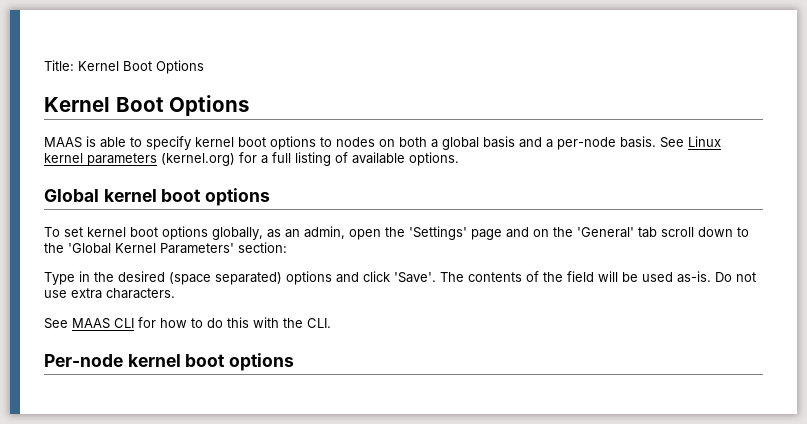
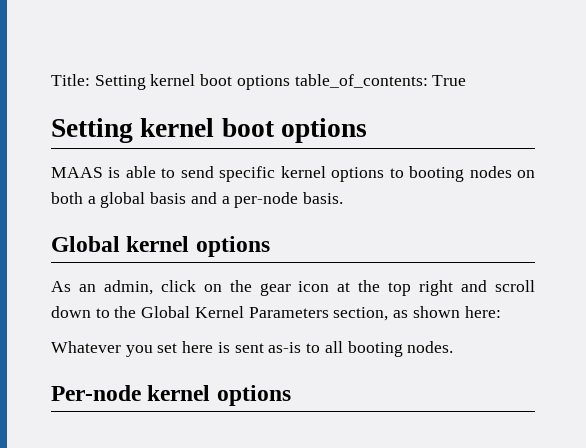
- Title: Kernel Boot Options
- Kernel Boot Options
+ Title: Setting kernel boot options table_of_contents: True
+ Setting kernel boot options
- MAAS is able to specify kernel boot options to nodes on both a global basis and a per-node basis. See Linux kernel parameters (kernel.org) for a full listing of available options.
+ MAAS is able to send specific kernel options to booting nodes on both a global basis and a per-node basis.
- Global kernel boot options
- To set kernel boot options globally, as an admin, open the 'Settings' page and on the 'General' tab scroll down to the 'Global Kernel Parameters' section:
- Type in the desired (space separated) options and click 'Save'. The contents of the field will be used as-is. Do not use extra characters.
- See MAAS CLI for how to do this with the CLI.
+ Global kernel options
+ As an admin, click on the gear icon at the top right and scroll down to the Global Kernel Parameters section, as shown here:
+ Whatever you set here is sent as-is to all booting nodes.
- Per-node kernel boot options
+ Per-node kernel options

